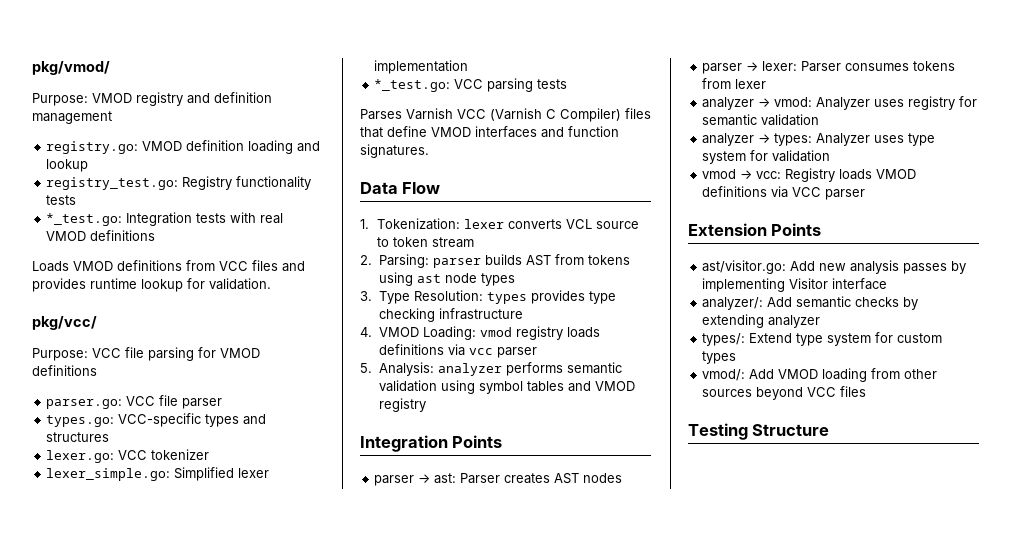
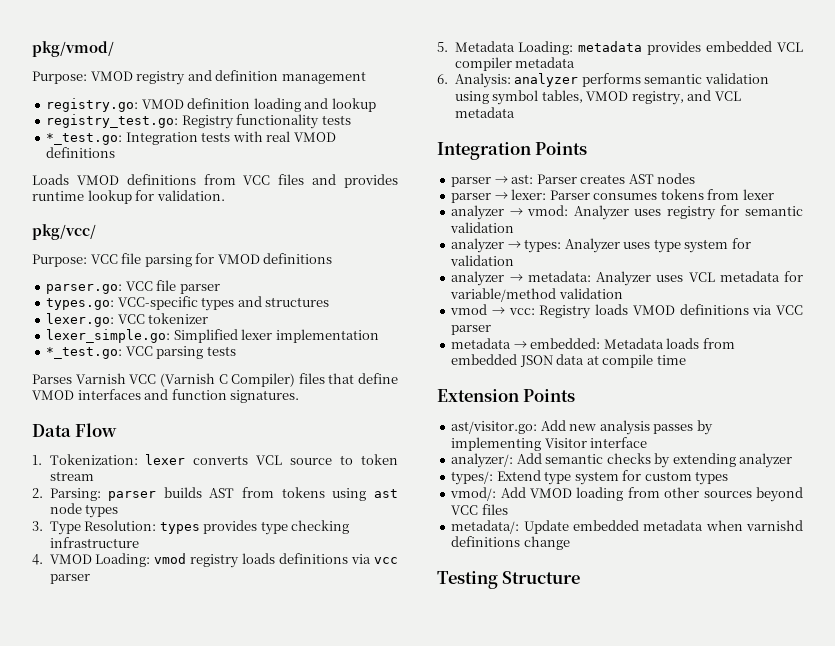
- 5. Analysis: analyzer performs semantic validation using symbol tables and VMOD registry
+ 5. Metadata Loading: metadata provides embedded VCL compiler metadata
+ 6. Analysis: analyzer performs semantic validation using symbol tables, VMOD registry, and VCL metadata
+ analyzer → metadata: Analyzer uses VCL metadata for variable/method validation
+ metadata → embedded: Metadata loads from embedded JSON data at compile time
+ metadata/: Update embedded metadata when varnishd definitions change

